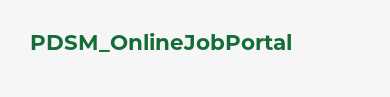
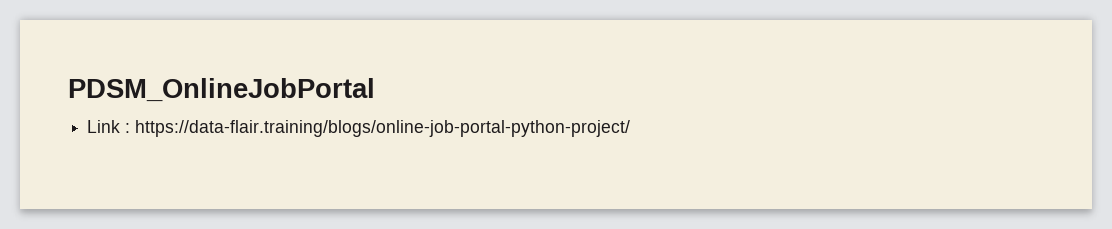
+ Link : https://data-flair.training/blogs/online-job-portal-python-project/

